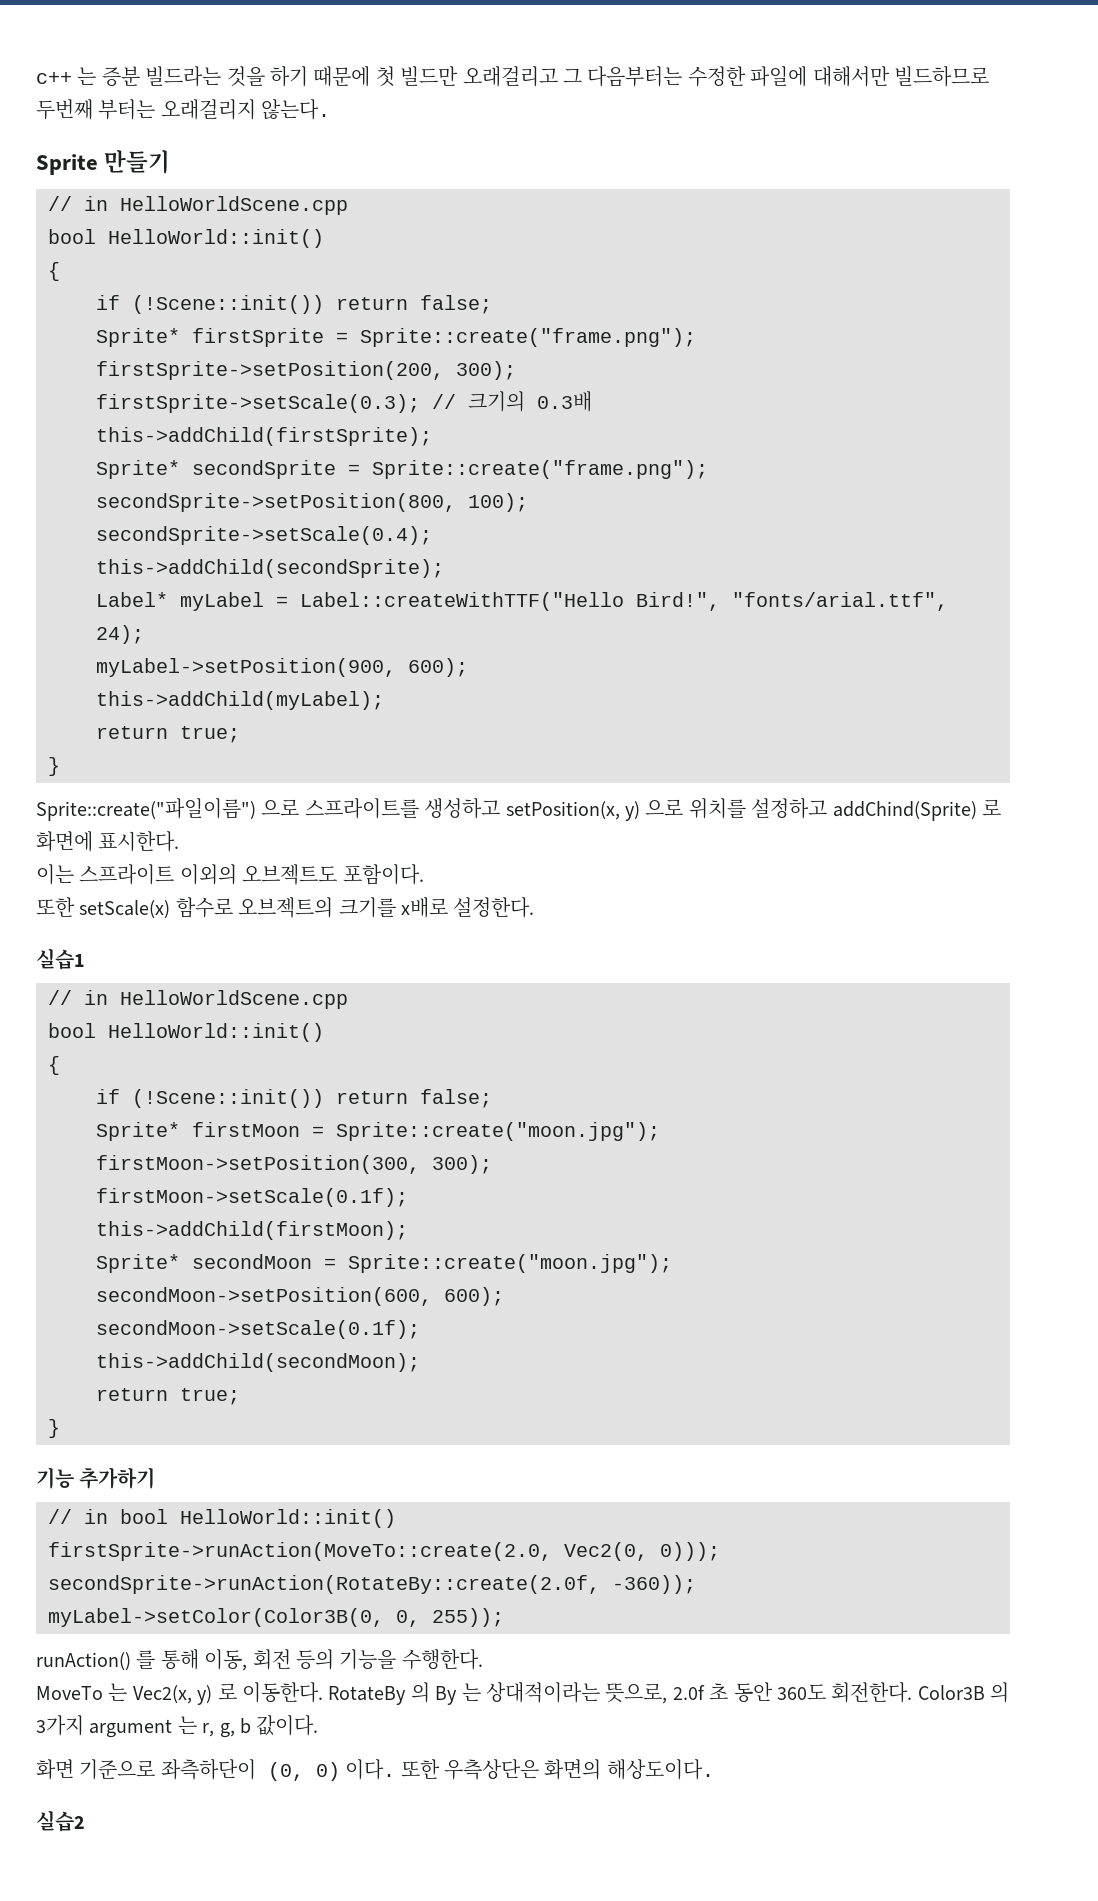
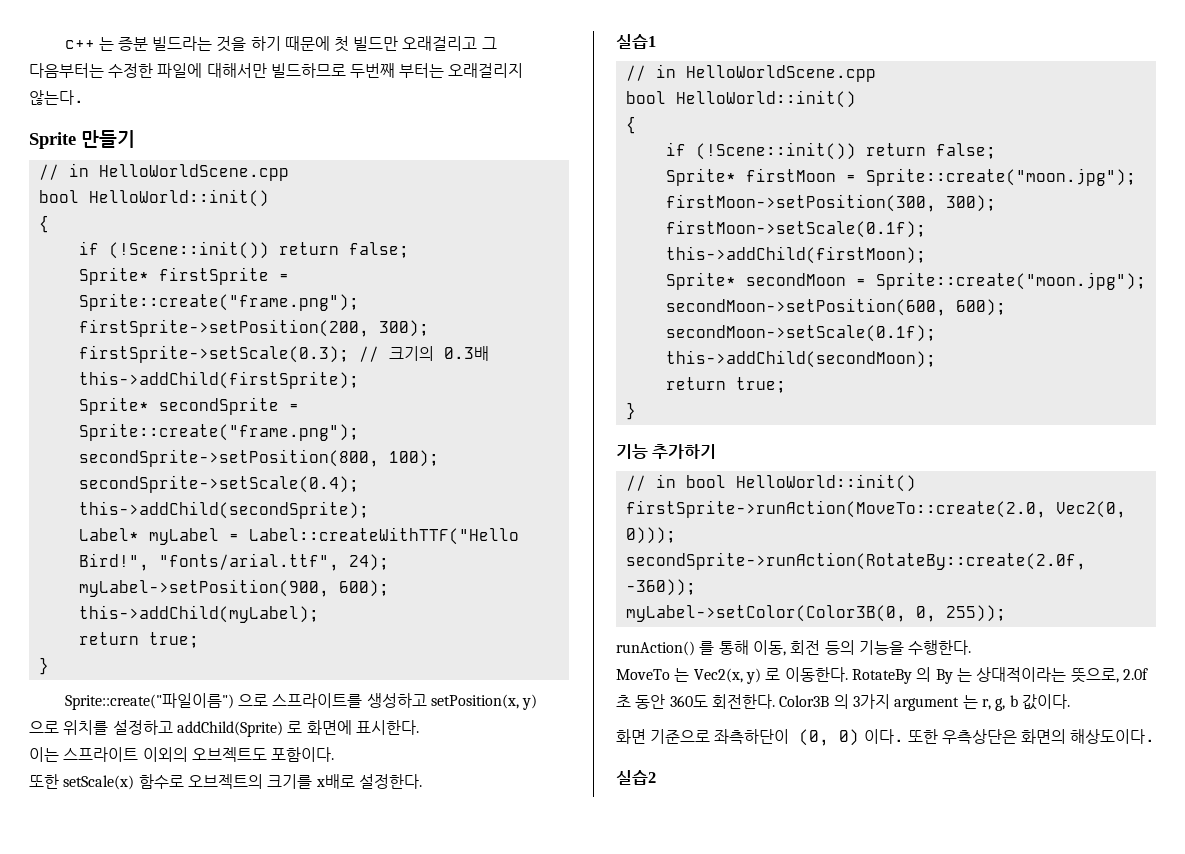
- Sprite::create("파일이름") 으로 스프라이트를 생성하고 setPosition(x, y) 으로 위치를 설정하고 addChind(Sprite) 로 화면에 표시한다.
+ Sprite::create("파일이름") 으로 스프라이트를 생성하고 setPosition(x, y) 으로 위치를 설정하고 addChild(Sprite) 로 화면에 표시한다.

